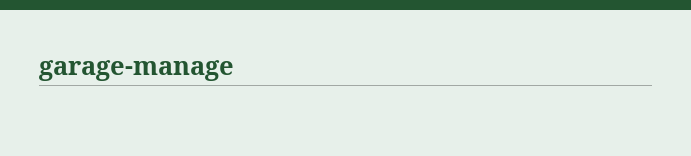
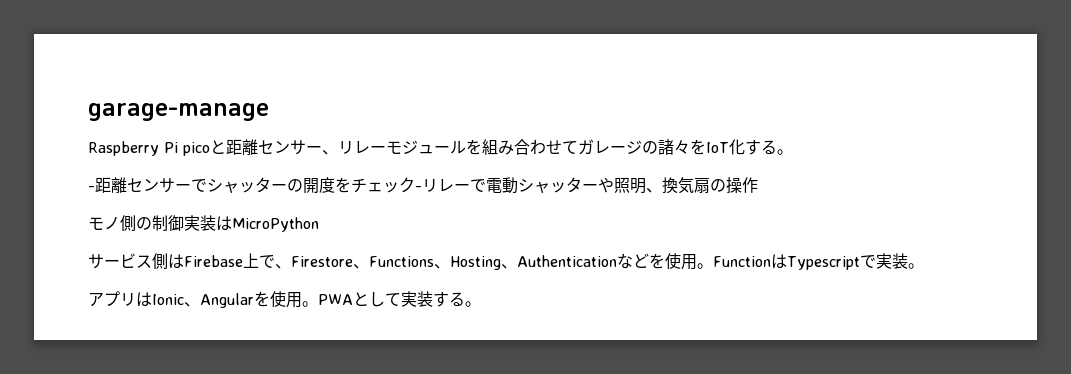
+ Raspberry Pi picoと距離センサー、リレーモジュールを組み合わせてガレージの諸々をIoT化する。
+ -距離センサーでシャッターの開度をチェック-リレーで電動シャッターや照明、換気扇の操作
+ モノ側の制御実装はMicroPython
+ サービス側はFirebase上で、Firestore、Functions、Hosting、Authenticationなどを使用。FunctionはTypescriptで実装。
+ アプリはIonic、Angularを使用。PWAとして実装する。

